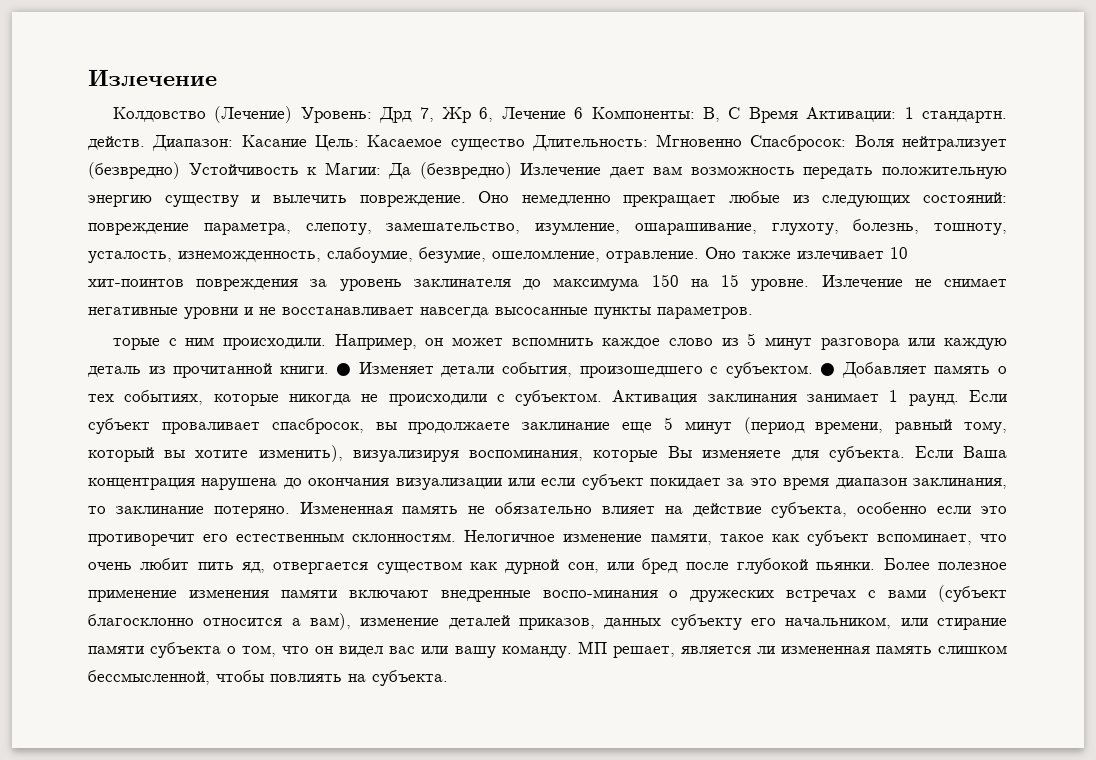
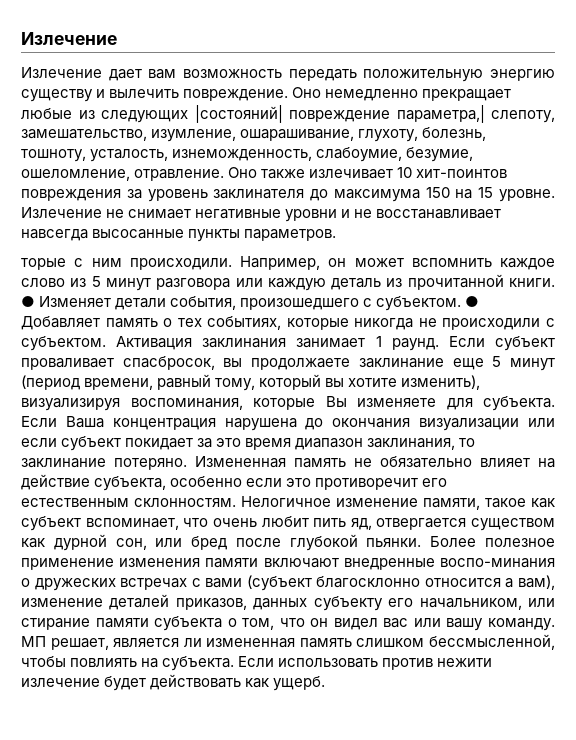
- Колдовство (Лечение) Уровень: Дрд 7, Жр 6, Лечение 6 Компоненты: В, С Время Активации: 1 стандартн. действ. Диапазон: Касание Цель: Касаемое существо Длительность: Мгновенно Спасбросок: Воля нейтрализует (безвредно) Устойчивость к Магии: Да (безвредно) Излечение дает вам возможность передать положительную энергию существу и вылечить повреждение.
+ Излечение дает вам возможность передать положительную энергию существу и вылечить повреждение.
- Оно немедленно прекращает любые из следующих состояний: повреждение параметра, слепоту, замешательство, изумление, ошарашивание, глухоту, болезнь, тошноту, усталость, изнеможденность, слабоумие, безумие, ошеломление, отравление.
+ Оно немедленно прекращает любые из следующих |состояний| повреждение параметра,| слепоту, замешательство, изумление, ошарашивание, глухоту, болезнь, тошноту, усталость, изнеможденность, слабоумие, безумие, ошеломление, отравление.
+ Если использовать против нежити излечение будет действовать как ущерб.

